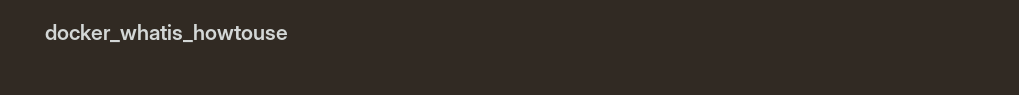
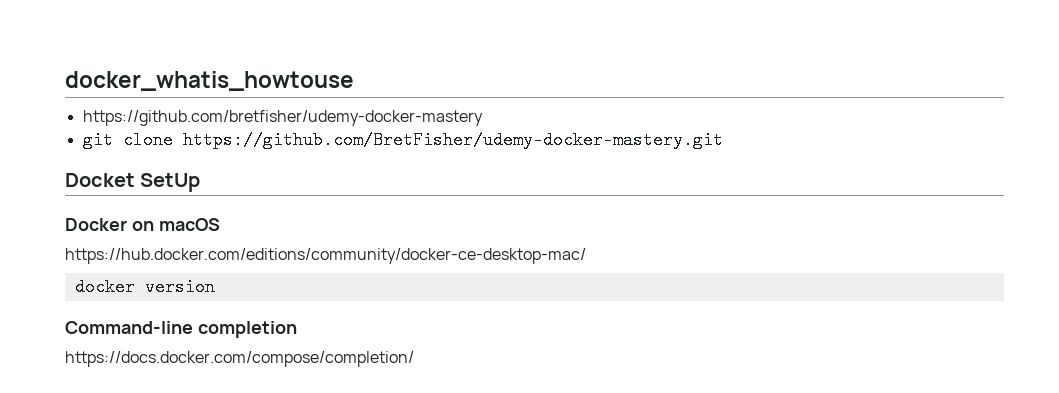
+ https://github.com/bretfisher/udemy-docker-mastery
+ git clone https://github.com/BretFisher/udemy-docker-mastery.git
+ Docket SetUp
+ Docker on macOS
+ https://hub.docker.com/editions/community/docker-ce-desktop-mac/
+ docker version
+ Command-line completion
+ https://docs.docker.com/compose/completion/

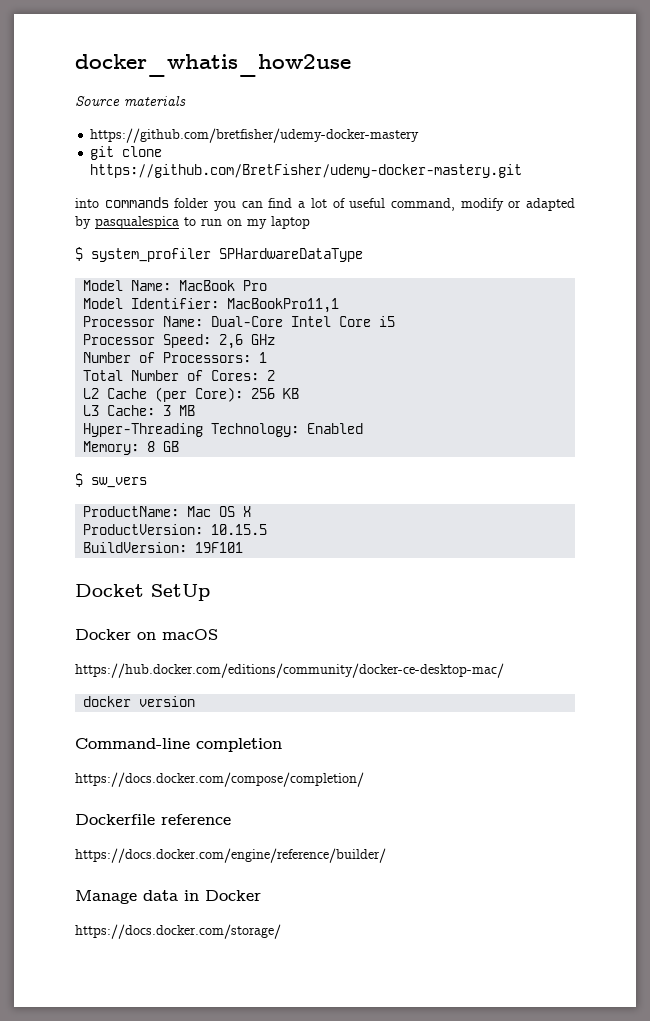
- docker_whatis_howtouse
+ docker_whatis_how2use
+ Source materials
+ into commands folder you can find a lot of useful command, modify or adapted by pasqualespica to run on my laptop
+ $ system_profiler SPHardwareDataType
+ Model Name: MacBook Pro
+ Model Identifier: MacBookPro11,1
+ Processor Name: Dual-Core Intel Core i5
+ Processor Speed: 2,6 GHz
+ Number of Processors: 1
+ Total Number of Cores: 2
+ L2 Cache (per Core): 256 KB
+ L3 Cache: 3 MB
+ Hyper-Threading Technology: Enabled
+ Memory: 8 GB
+ $ sw_vers
+ ProductName: Mac OS X
+ ProductVersion: 10.15.5
+ BuildVersion: 19F101
+ Dockerfile reference
+ https://docs.docker.com/engine/reference/builder/
+ Manage data in Docker
+ https://docs.docker.com/storage/

